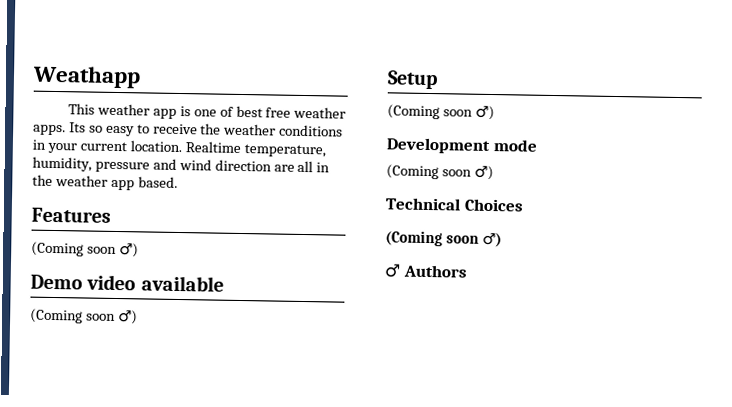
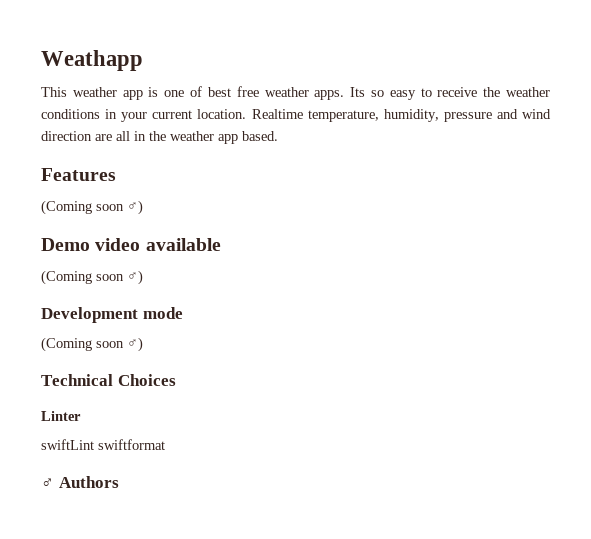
- Setup
- (Coming soon ♂)
  Technical Choices
- (Coming soon ♂)
+ Linter
+ swiftLint swiftformat

